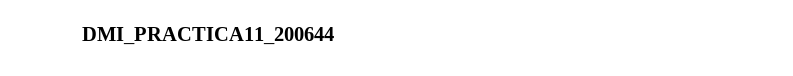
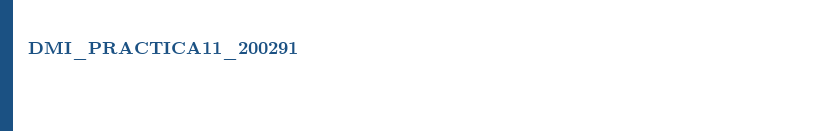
- DMI_PRACTICA11_200644
+ DMI_PRACTICA11_200291

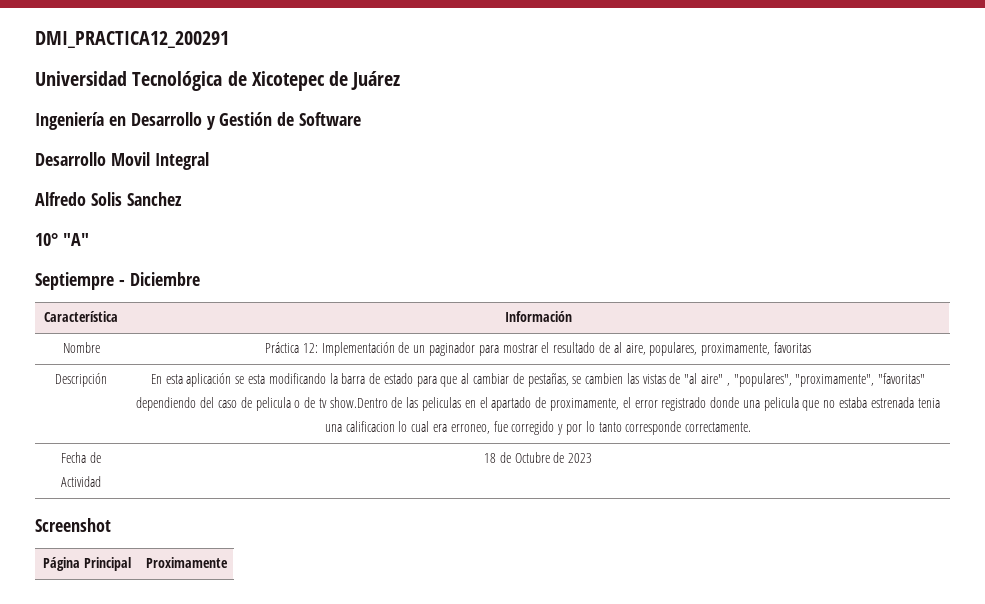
- DMI_PRACTICA11_200291
+ DMI_PRACTICA12_200291
+ Universidad Tecnológica de Xicotepec de Juárez
+ Ingeniería en Desarrollo y Gestión de Software
+ Desarrollo Movil Integral
+ Alfredo Solis Sanchez
+ 10° "A"
+ Septiempre - Diciembre
+ Característica | Información
+ Nombre | Práctica 12: Implementación de un paginador para mostrar el resultado de al aire, populares, proximamente, favoritas
+ Descripción | En esta aplicación se esta modificando la barra de estado para que al cambiar de pestañas, se cambien las vistas de "al aire" , "populares", "proximamente", "favoritas" dependiendo del caso de pelicula o de tv show.Dentro de las peliculas en el apartado de proximamente, el error registrado donde una pelicula que no estaba estrenada tenia una calificacion lo cual era erroneo, fue corregido y por lo tanto corresponde correctamente.
+ Fecha de Actividad | 18 de Octubre de 2023
+ Screenshot
+ Página Principal | Proximamente

